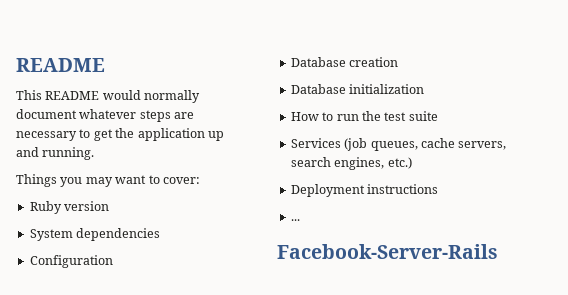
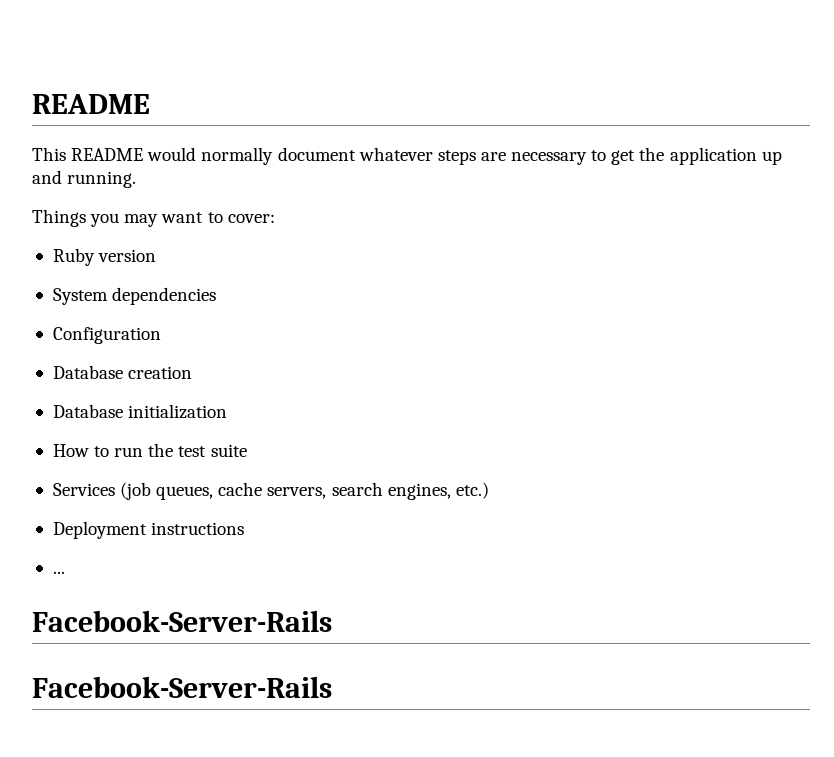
  ...
+ Facebook-Server-Rails

